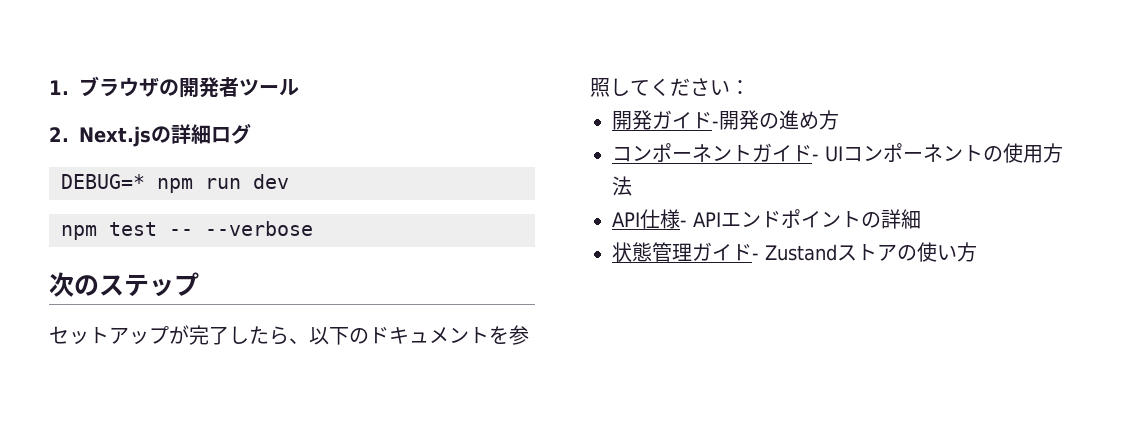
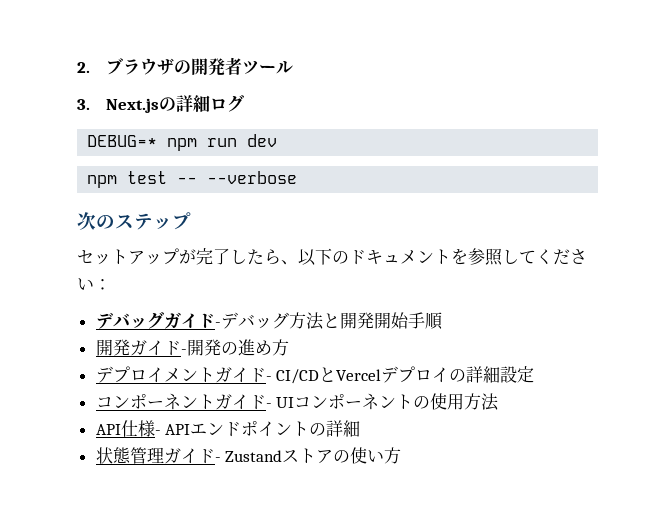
- 1.ブラウザの開発者ツール
+ 2.ブラウザの開発者ツール
- 2. Next.jsの詳細ログ
+ 3. Next.jsの詳細ログ
+ デバッグガイド-デバッグ方法と開発開始手順
+ デプロイメントガイド- CI/CDとVercelデプロイの詳細設定

